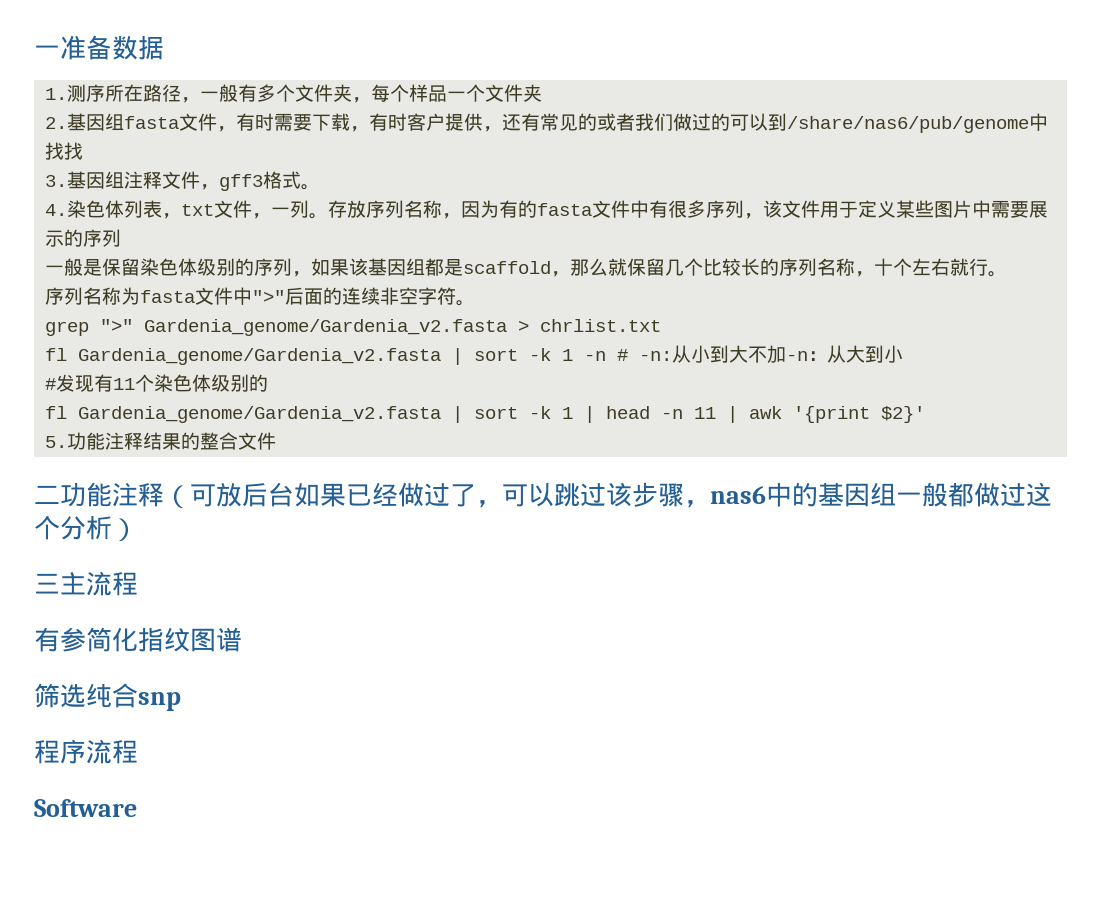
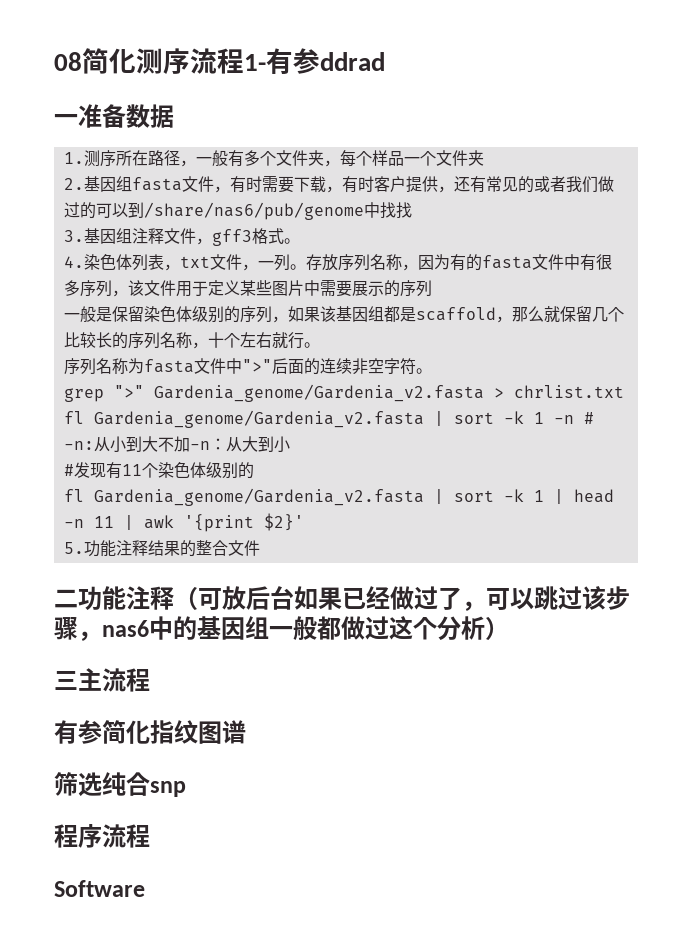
+ 08简化测序流程1-有参ddrad

